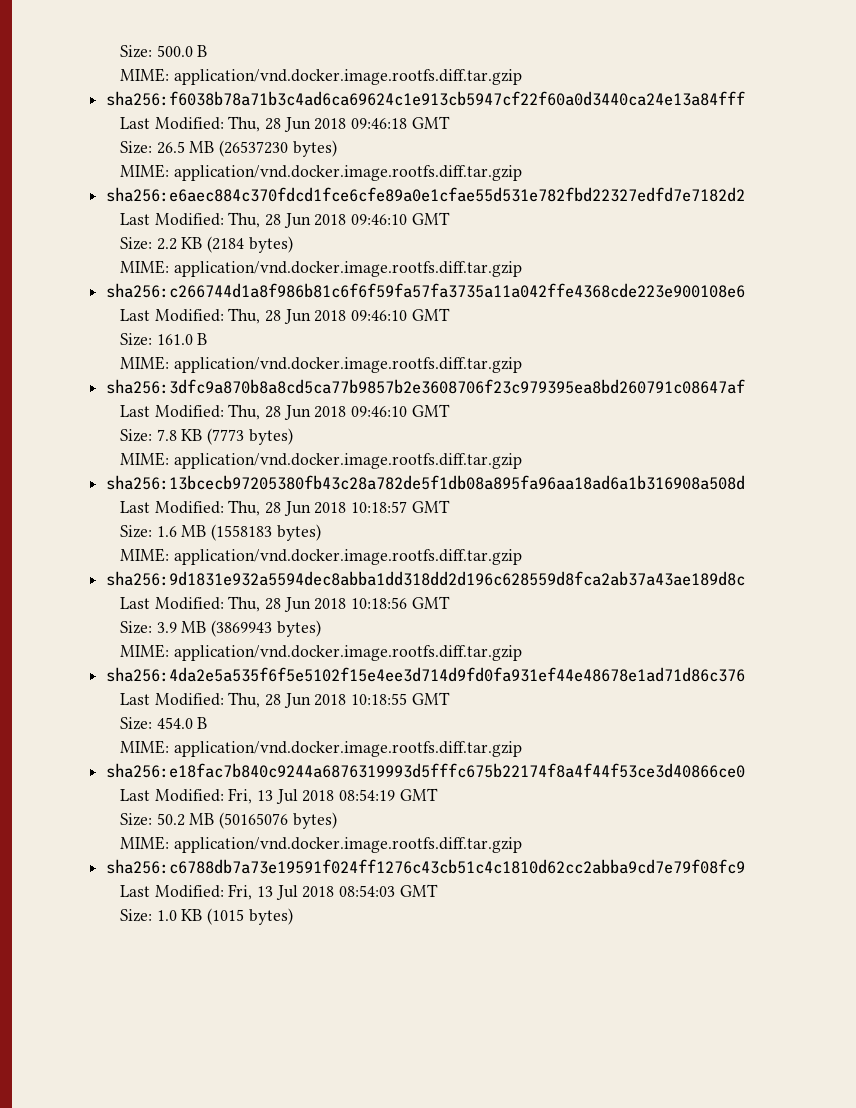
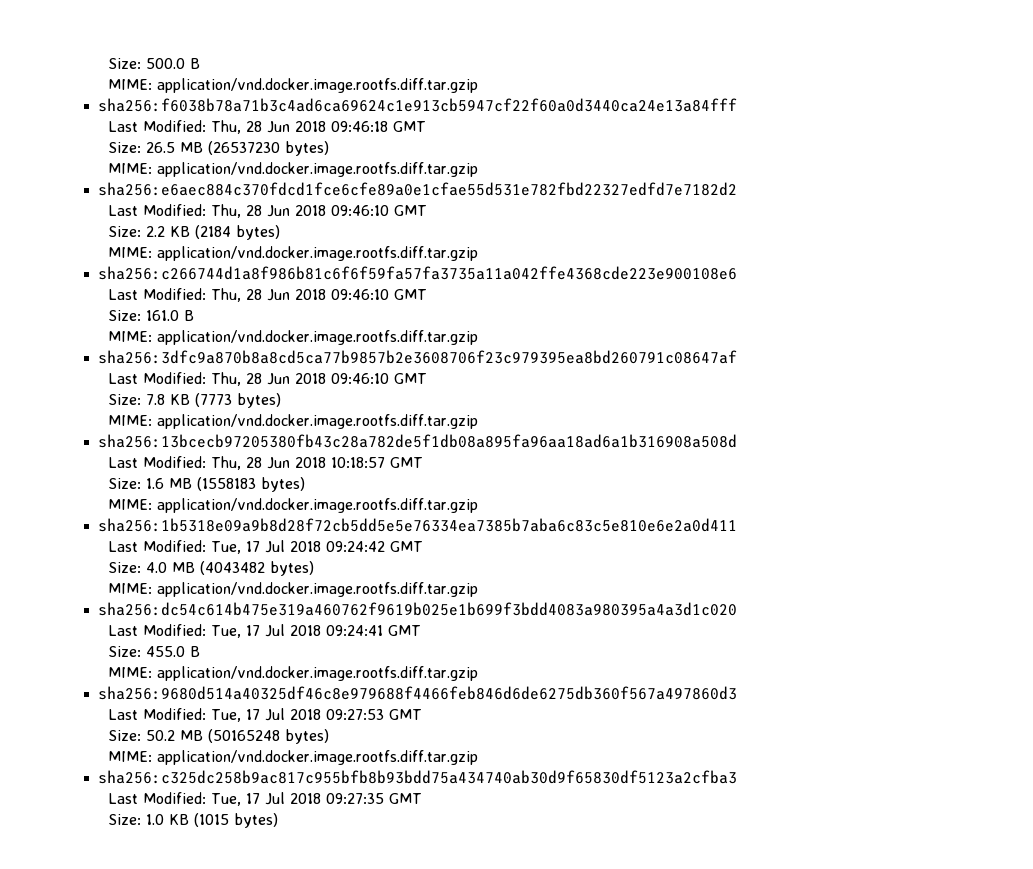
- sha256:9d1831e932a5594dec8abba1dd318dd2d196c628559d8fca2ab37a43ae189d8c
- Last Modified: Thu, 28 Jun 2018 10:18:56 GMT
- Size: 3.9 MB (3869943 bytes)
+ sha256:1b5318e09a9b8d28f72cb5dd5e5e76334ea7385b7aba6c83c5e810e6e2a0d411
+ Last Modified: Tue, 17 Jul 2018 09:24:42 GMT
+ Size: 4.0 MB (4043482 bytes)
  MIME: application/vnd.docker.image.rootfs.diff.tar.gzip
- sha256:4da2e5a535f6f5e5102f15e4ee3d714d9fd0fa931ef44e48678e1ad71d86c376
- Last Modified: Thu, 28 Jun 2018 10:18:55 GMT
- Size: 454.0 B
+ sha256:dc54c614b475e319a460762f9619b025e1b699f3bdd4083a980395a4a3d1c020
+ Last Modified: Tue, 17 Jul 2018 09:24:41 GMT
+ Size: 455.0 B
  MIME: application/vnd.docker.image.rootfs.diff.tar.gzip
- sha256:e18fac7b840c9244a6876319993d5fffc675b22174f8a4f44f53ce3d40866ce0
- Last Modified: Fri, 13 Jul 2018 08:54:19 GMT
+ sha256:9680d514a40325df46c8e979688f4466feb846d6de6275db360f567a497860d3
+ Last Modified: Tue, 17 Jul 2018 09:27:53 GMT
- Size: 50.2 MB (50165076 bytes)
+ Size: 50.2 MB (50165248 bytes)
  MIME: application/vnd.docker.image.rootfs.diff.tar.gzip
- sha256:c6788db7a73e19591f024ff1276c43cb51c4c1810d62cc2abba9cd7e79f08fc9
- Last Modified: Fri, 13 Jul 2018 08:54:03 GMT
+ sha256:c325dc258b9ac817c955bfb8b93bdd75a434740ab30d9f65830df5123a2cfba3
+ Last Modified: Tue, 17 Jul 2018 09:27:35 GMT

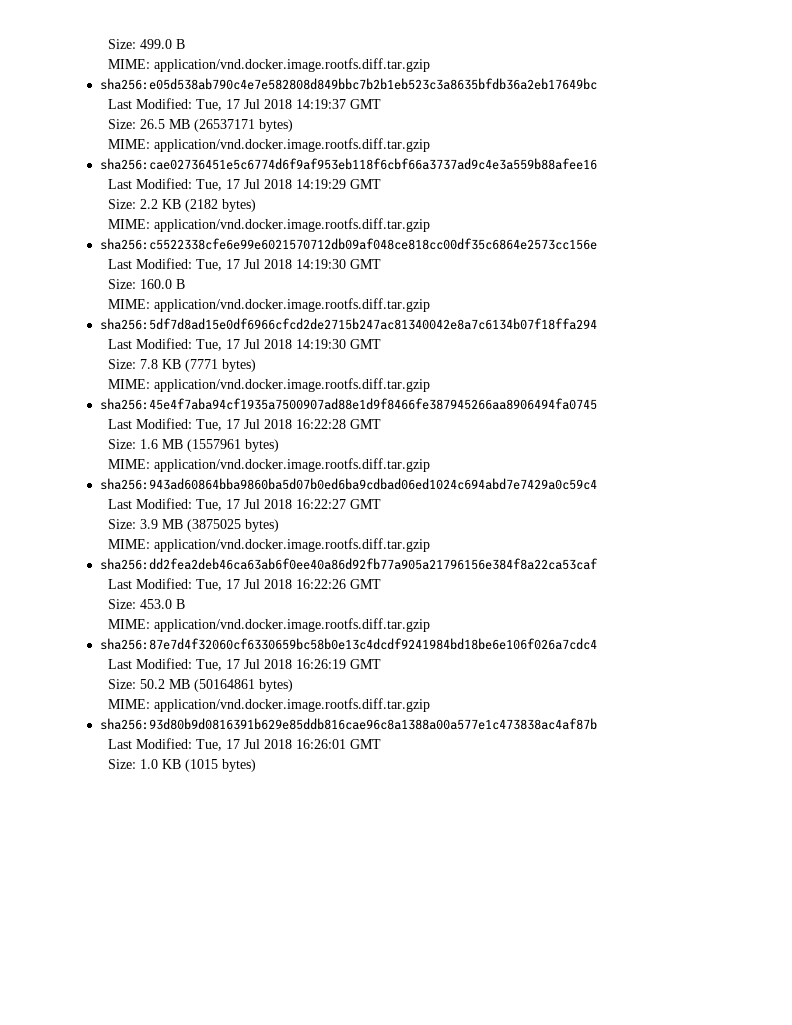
- Size: 500.0 B
+ Size: 499.0 B
  MIME: application/vnd.docker.image.rootfs.diff.tar.gzip
- sha256:f6038b78a71b3c4ad6ca69624c1e913cb5947cf22f60a0d3440ca24e13a84fff
- Last Modified: Thu, 28 Jun 2018 09:46:18 GMT
- Size: 26.5 MB (26537230 bytes)
+ sha256:e05d538ab790c4e7e582808d849bbc7b2b1eb523c3a8635bfdb36a2eb17649bc
+ Last Modified: Tue, 17 Jul 2018 14:19:37 GMT
+ Size: 26.5 MB (26537171 bytes)
  MIME: application/vnd.docker.image.rootfs.diff.tar.gzip
- sha256:e6aec884c370fdcd1fce6cfe89a0e1cfae55d531e782fbd22327edfd7e7182d2
- Last Modified: Thu, 28 Jun 2018 09:46:10 GMT
- Size: 2.2 KB (2184 bytes)
+ sha256:cae02736451e5c6774d6f9af953eb118f6cbf66a3737ad9c4e3a559b88afee16
+ Last Modified: Tue, 17 Jul 2018 14:19:29 GMT
+ Size: 2.2 KB (2182 bytes)
  MIME: application/vnd.docker.image.rootfs.diff.tar.gzip
- sha256:c266744d1a8f986b81c6f6f59fa57fa3735a11a042ffe4368cde223e900108e6
- Last Modified: Thu, 28 Jun 2018 09:46:10 GMT
- Size: 161.0 B
+ sha256:c5522338cfe6e99e6021570712db09af048ce818cc00df35c6864e2573cc156e
+ Last Modified: Tue, 17 Jul 2018 14:19:30 GMT
+ Size: 160.0 B
  MIME: application/vnd.docker.image.rootfs.diff.tar.gzip
- sha256:3dfc9a870b8a8cd5ca77b9857b2e3608706f23c979395ea8bd260791c08647af
- Last Modified: Thu, 28 Jun 2018 09:46:10 GMT
- Size: 7.8 KB (7773 bytes)
+ sha256:5df7d8ad15e0df6966cfcd2de2715b247ac81340042e8a7c6134b07f18ffa294
+ Last Modified: Tue, 17 Jul 2018 14:19:30 GMT
+ Size: 7.8 KB (7771 bytes)
  MIME: application/vnd.docker.image.rootfs.diff.tar.gzip
- sha256:13bcecb97205380fb43c28a782de5f1db08a895fa96aa18ad6a1b316908a508d
- Last Modified: Thu, 28 Jun 2018 10:18:57 GMT
- Size: 1.6 MB (1558183 bytes)
+ sha256:45e4f7aba94cf1935a7500907ad88e1d9f8466fe387945266aa8906494fa0745
+ Last Modified: Tue, 17 Jul 2018 16:22:28 GMT
+ Size: 1.6 MB (1557961 bytes)
  MIME: application/vnd.docker.image.rootfs.diff.tar.gzip
- sha256:1b5318e09a9b8d28f72cb5dd5e5e76334ea7385b7aba6c83c5e810e6e2a0d411
- Last Modified: Tue, 17 Jul 2018 09:24:42 GMT
- Size: 4.0 MB (4043482 bytes)
+ sha256:943ad60864bba9860ba5d07b0ed6ba9cdbad06ed1024c694abd7e7429a0c59c4
+ Last Modified: Tue, 17 Jul 2018 16:22:27 GMT
+ Size: 3.9 MB (3875025 bytes)
  MIME: application/vnd.docker.image.rootfs.diff.tar.gzip
- sha256:dc54c614b475e319a460762f9619b025e1b699f3bdd4083a980395a4a3d1c020
- Last Modified: Tue, 17 Jul 2018 09:24:41 GMT
- Size: 455.0 B
+ sha256:dd2fea2deb46ca63ab6f0ee40a86d92fb77a905a21796156e384f8a22ca53caf
+ Last Modified: Tue, 17 Jul 2018 16:22:26 GMT
+ Size: 453.0 B
  MIME: application/vnd.docker.image.rootfs.diff.tar.gzip
- sha256:9680d514a40325df46c8e979688f4466feb846d6de6275db360f567a497860d3
- Last Modified: Tue, 17 Jul 2018 09:27:53 GMT
- Size: 50.2 MB (50165248 bytes)
+ sha256:87e7d4f32060cf6330659bc58b0e13c4dcdf9241984bd18be6e106f026a7cdc4
+ Last Modified: Tue, 17 Jul 2018 16:26:19 GMT
+ Size: 50.2 MB (50164861 bytes)
  MIME: application/vnd.docker.image.rootfs.diff.tar.gzip
- sha256:c325dc258b9ac817c955bfb8b93bdd75a434740ab30d9f65830df5123a2cfba3
- Last Modified: Tue, 17 Jul 2018 09:27:35 GMT
+ sha256:93d80b9d0816391b629e85ddb816cae96c8a1388a00a577e1c473838ac4af87b
+ Last Modified: Tue, 17 Jul 2018 16:26:01 GMT

